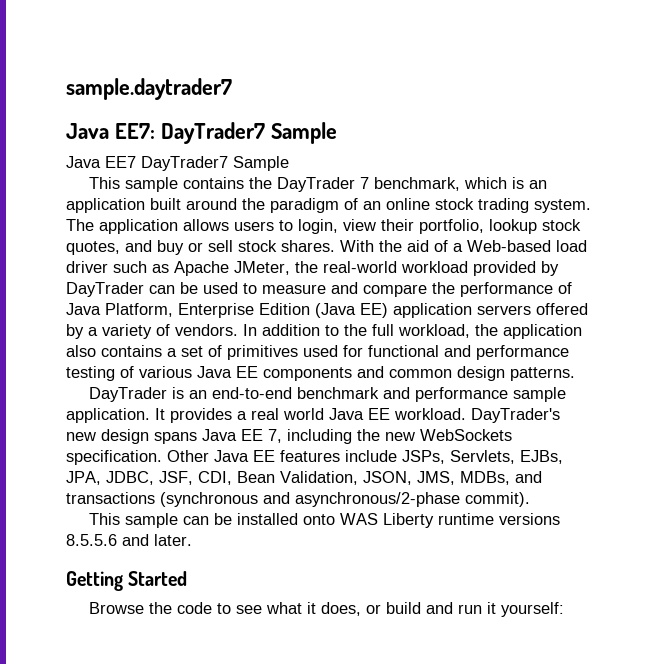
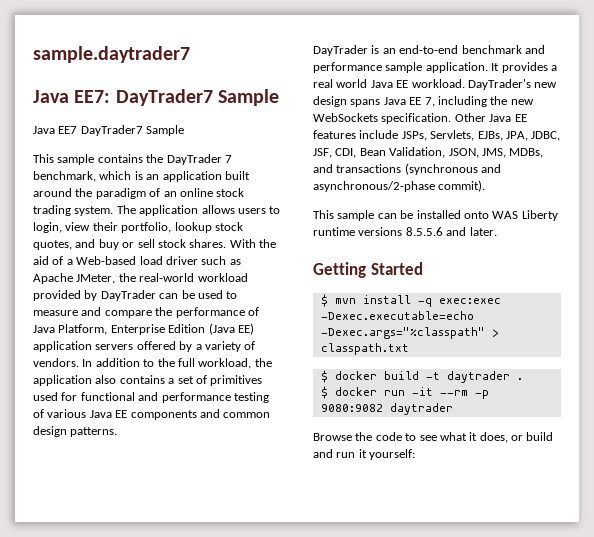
+ $ mvn install -q exec:exec -Dexec.executable=echo -Dexec.args="%classpath" > classpath.txt
+ $ docker build -t daytrader .
+ $ docker run -it --rm -p 9080:9082 daytrader

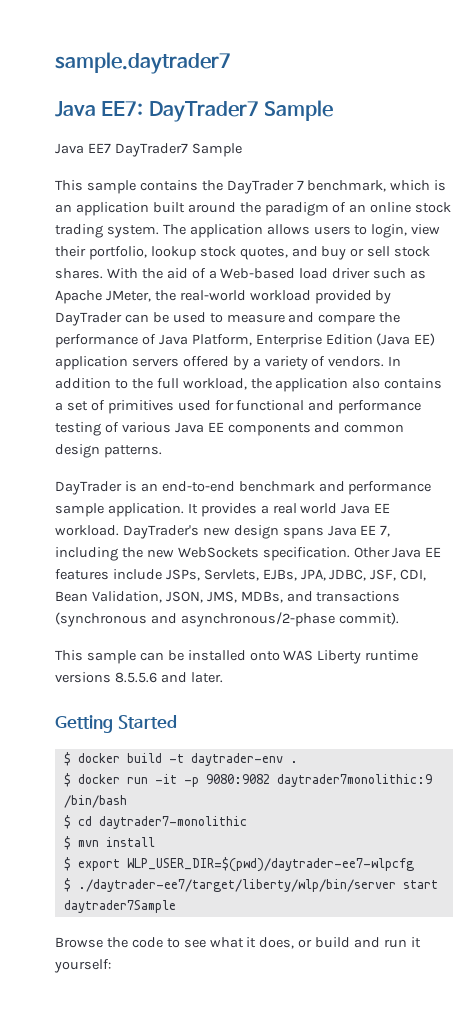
- $ mvn install -q exec:exec -Dexec.executable=echo -Dexec.args="%classpath" > classpath.txt
- $ docker build -t daytrader .
+ $ docker build -t daytrader-env .
- $ docker run -it --rm -p 9080:9082 daytrader
+ $ docker run -it -p 9080:9082 daytrader7monolithic:9 /bin/bash
+ $ cd daytrader7-monolithic
+ $ mvn install
+ $ export WLP_USER_DIR=$(pwd)/daytrader-ee7-wlpcfg
+ $ ./daytrader-ee7/target/liberty/wlp/bin/server start daytrader7Sample

